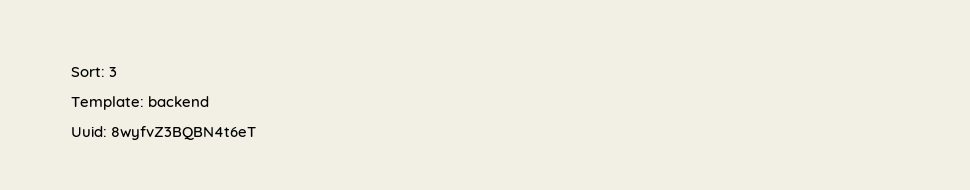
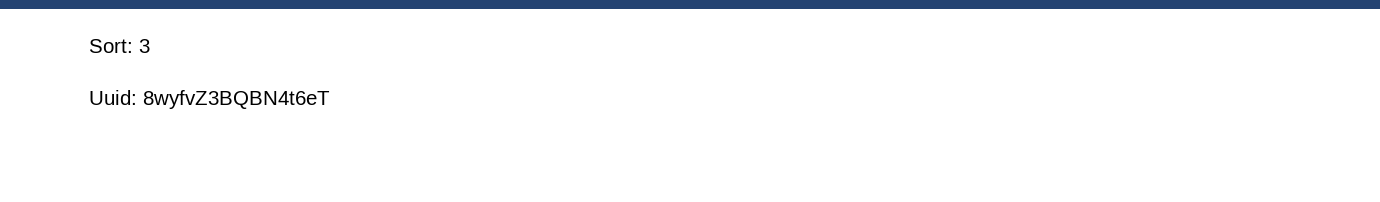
- Template: backend

